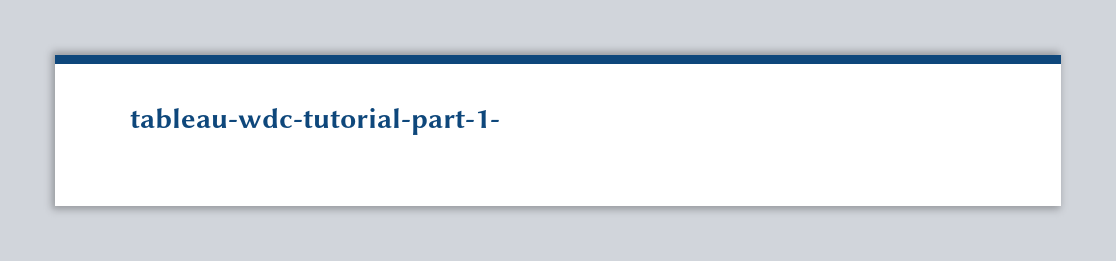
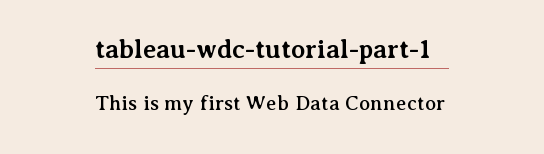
- tableau-wdc-tutorial-part-1-
+ tableau-wdc-tutorial-part-1
+ This is my first Web Data Connector

